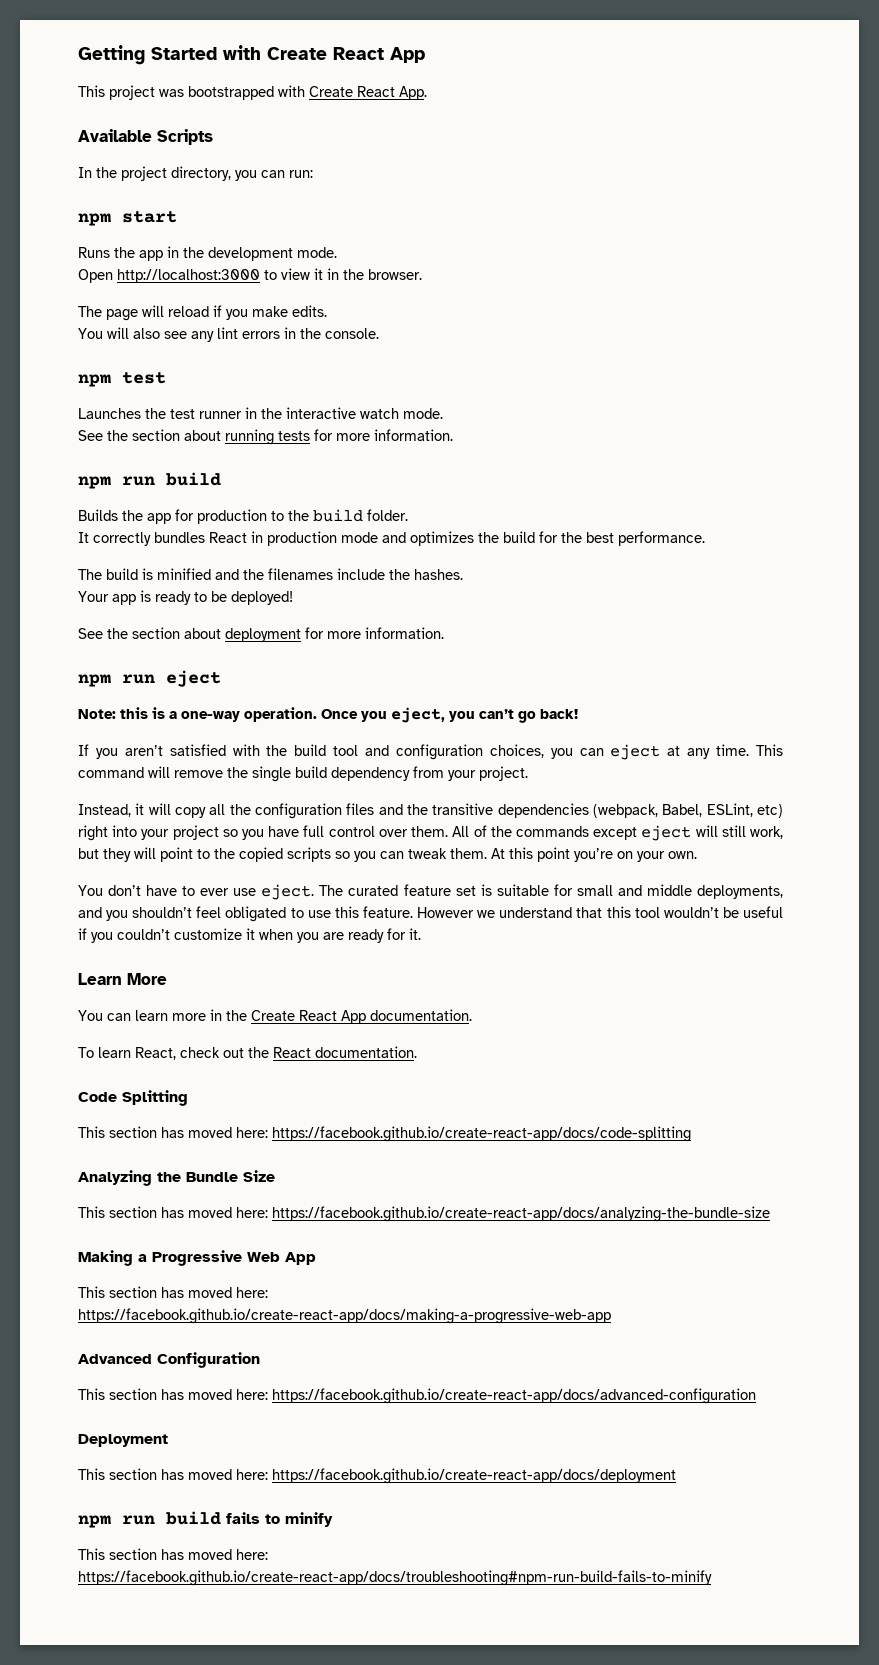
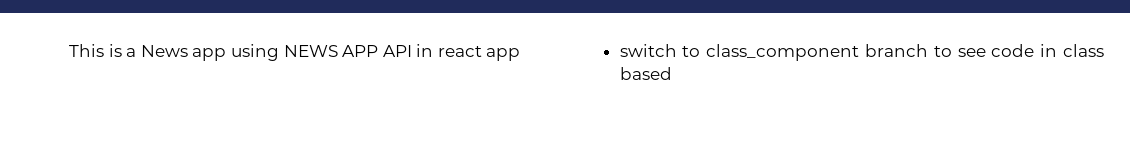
- Getting Started with Create React App
- This project was bootstrapped with Create React App.
- Available Scripts
- In the project directory, you can run:
- npm start
- Runs the app in the development mode.
- Open http://localhost:3000 to view it in the browser.
- The page will reload if you make edits.
- You will also see any lint errors in the console.
- npm test
- Launches the test runner in the interactive watch mode.
- See the section about running tests for more information.
- npm run build
- Builds the app for production to the build folder.
- It correctly bundles React in production mode and optimizes the build for the best performance.
- The build is minified and the filenames include the hashes.
- Your app is ready to be deployed!
- See the section about deployment for more information.
- npm run eject
- Note: this is a one-way operation. Once you eject, you can’t go back!
- If you aren’t satisfied with the build tool and configuration choices, you can eject at any time. This command will remove the single build dependency from your project.
- Instead, it will copy all the configuration files and the transitive dependencies (webpack, Babel, ESLint, etc) right into your project so you have full control over them. All of the commands except eject will still work, but they will point to the copied scripts so you can tweak them. At this point you’re on your own.
- You don’t have to ever use eject. The curated feature set is suitable for small and middle deployments, and you shouldn’t feel obligated to use this feature. However we understand that this tool wouldn’t be useful if you couldn’t customize it when you are ready for it.
- Learn More
- You can learn more in the Create React App documentation.
- To learn React, check out the React documentation.
- Code Splitting
- This section has moved here: https://facebook.github.io/create-react-app/docs/code-splitting
- Analyzing the Bundle Size
- This section has moved here: https://facebook.github.io/create-react-app/docs/analyzing-the-bundle-size
- Making a Progressive Web App
- This section has moved here: https://facebook.github.io/create-react-app/docs/making-a-progressive-web-app
- Advanced Configuration
- This section has moved here: https://facebook.github.io/create-react-app/docs/advanced-configuration
- Deployment
- This section has moved here: https://facebook.github.io/create-react-app/docs/deployment
- npm run build fails to minify
- This section has moved here: https://facebook.github.io/create-react-app/docs/troubleshooting#npm-run-build-fails-to-minify
+ This is a News app using NEWS APP API in react app
+ switch to class_component branch to see code in class based

